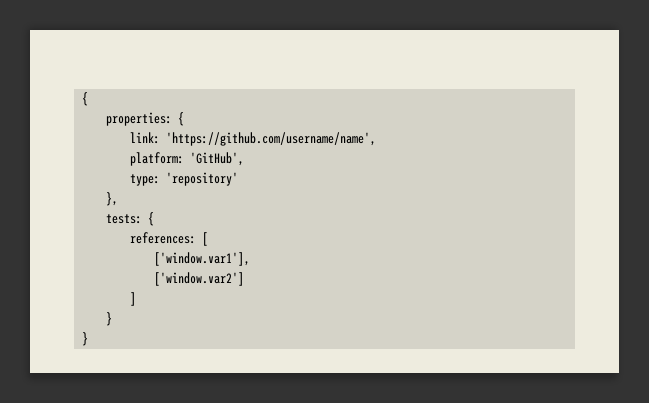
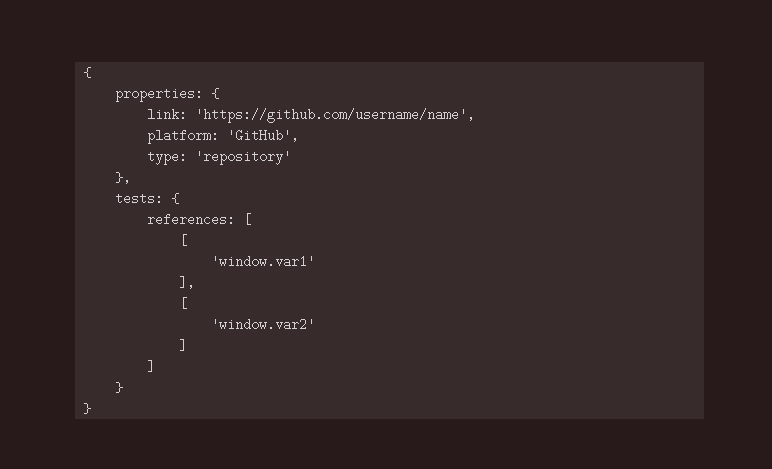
  references: [
- ['window.var1'],
- ['window.var2']
+ [
+ 'window.var1'
+ ],
+ [
+ 'window.var2'
+ ]

